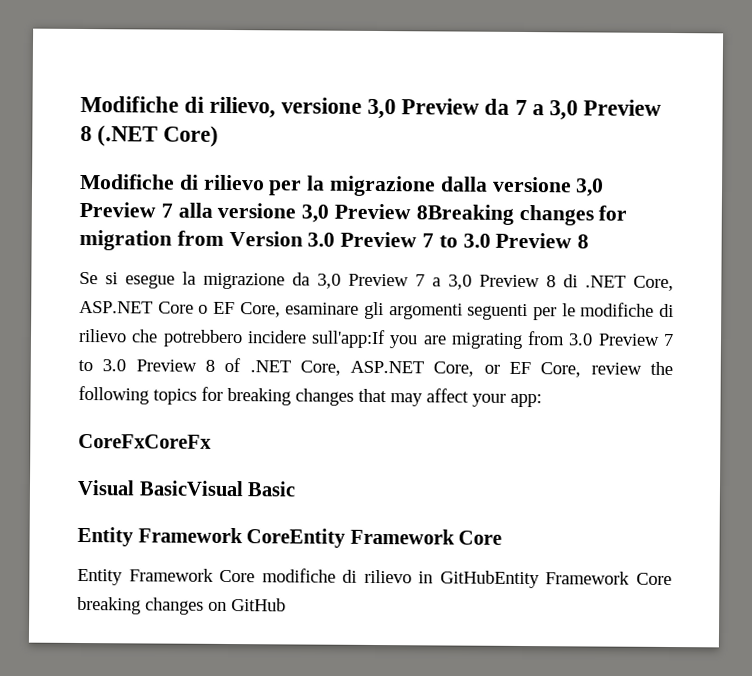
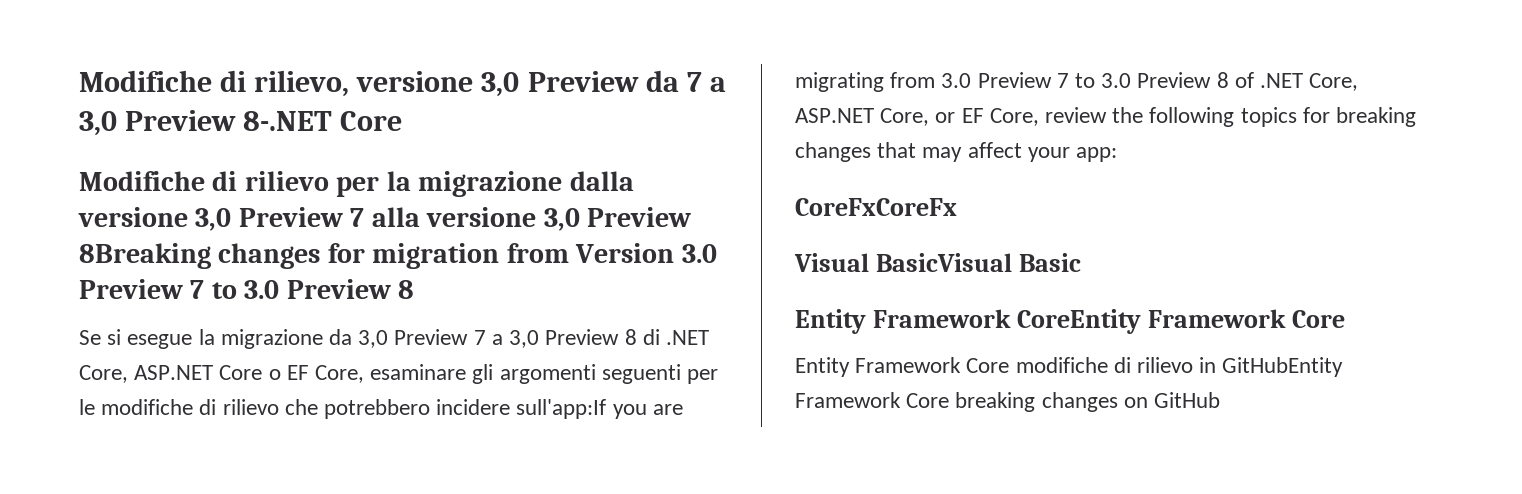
- Modifiche di rilievo, versione 3,0 Preview da 7 a 3,0 Preview 8 (.NET Core)
+ Modifiche di rilievo, versione 3,0 Preview da 7 a 3,0 Preview 8-.NET Core

